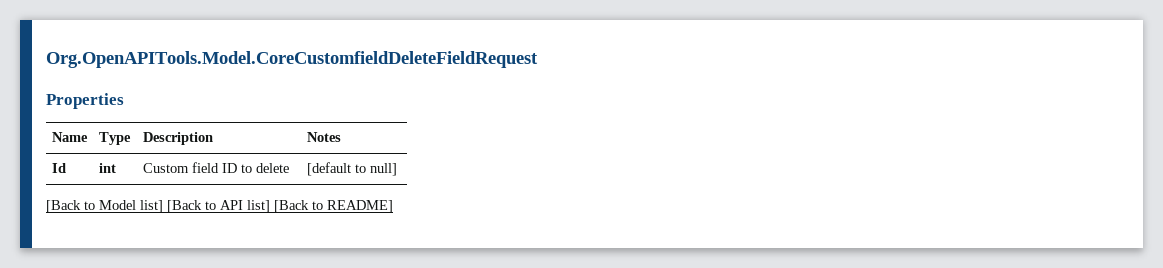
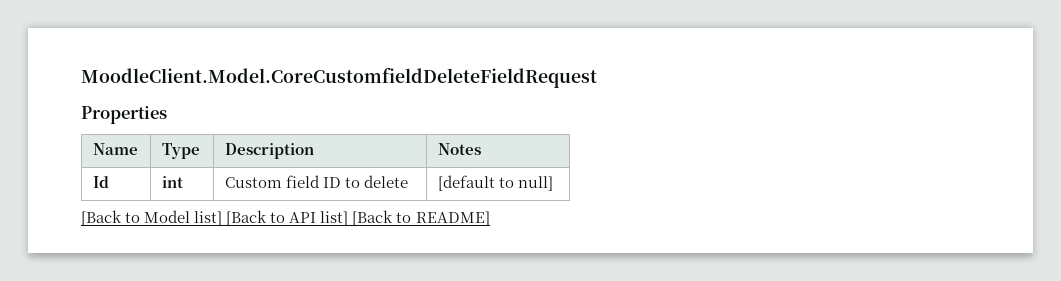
- Org.OpenAPITools.Model.CoreCustomfieldDeleteFieldRequest
+ MoodleClient.Model.CoreCustomfieldDeleteFieldRequest

